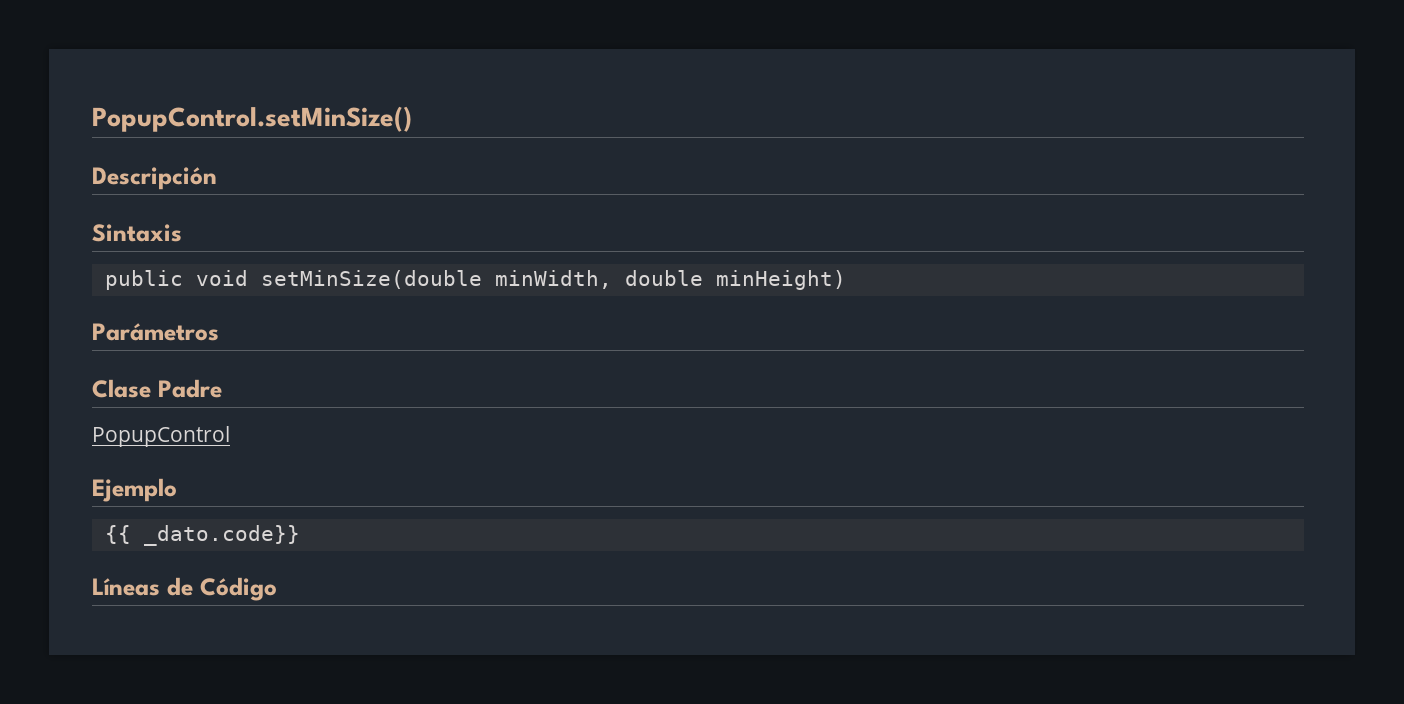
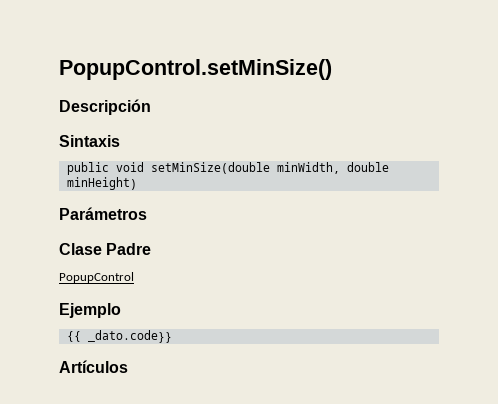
- Líneas de Código
+ Artículos

